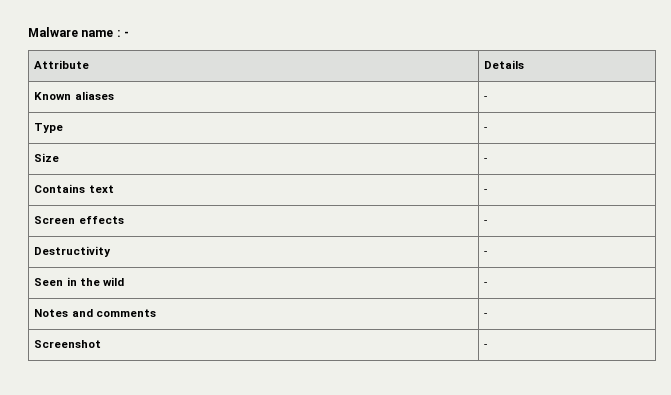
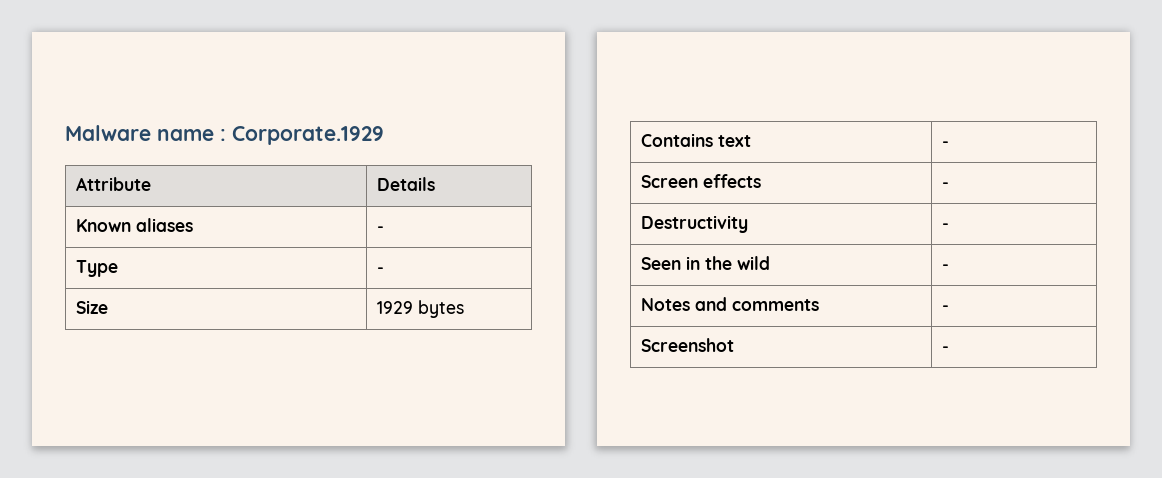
- Malware name : -
+ Malware name : Corporate.1929
- Size | -
+ Size | 1929 bytes

